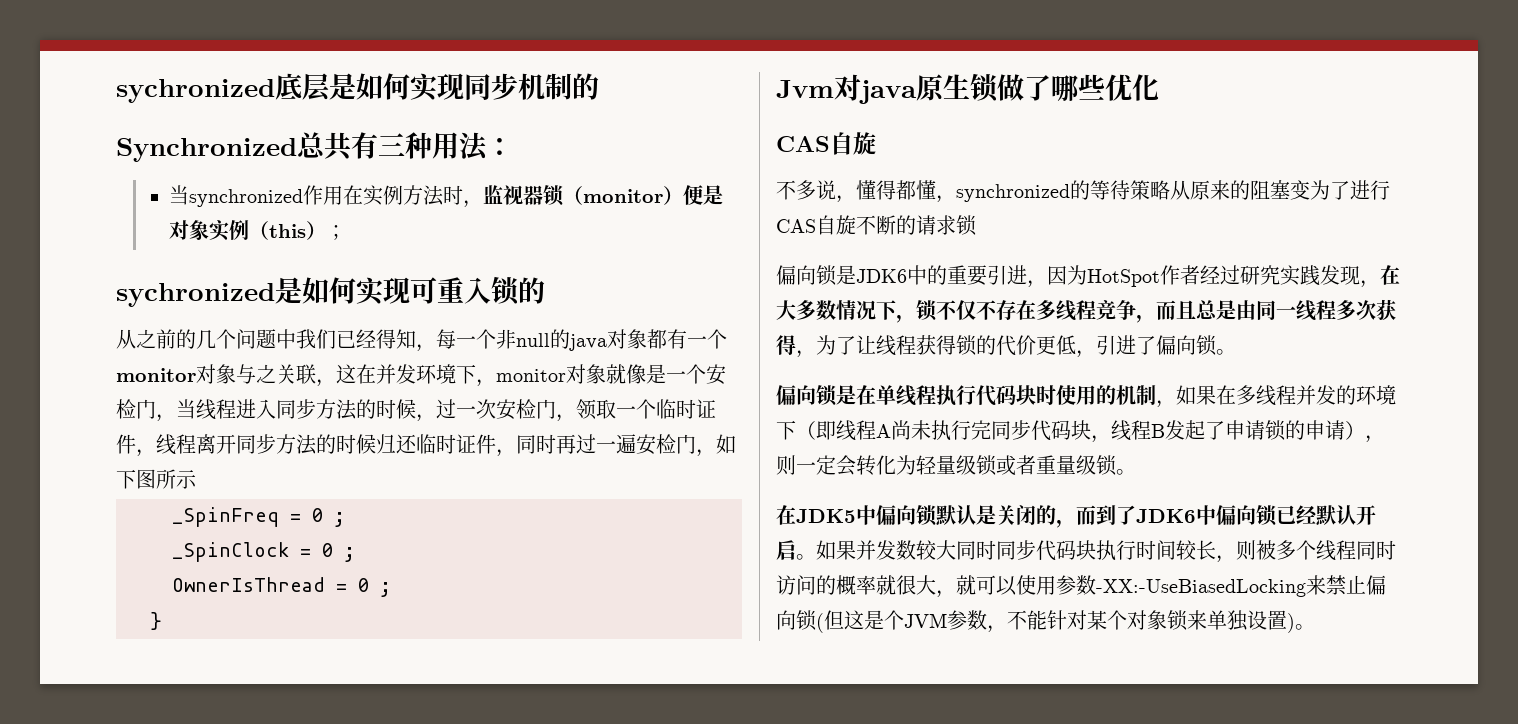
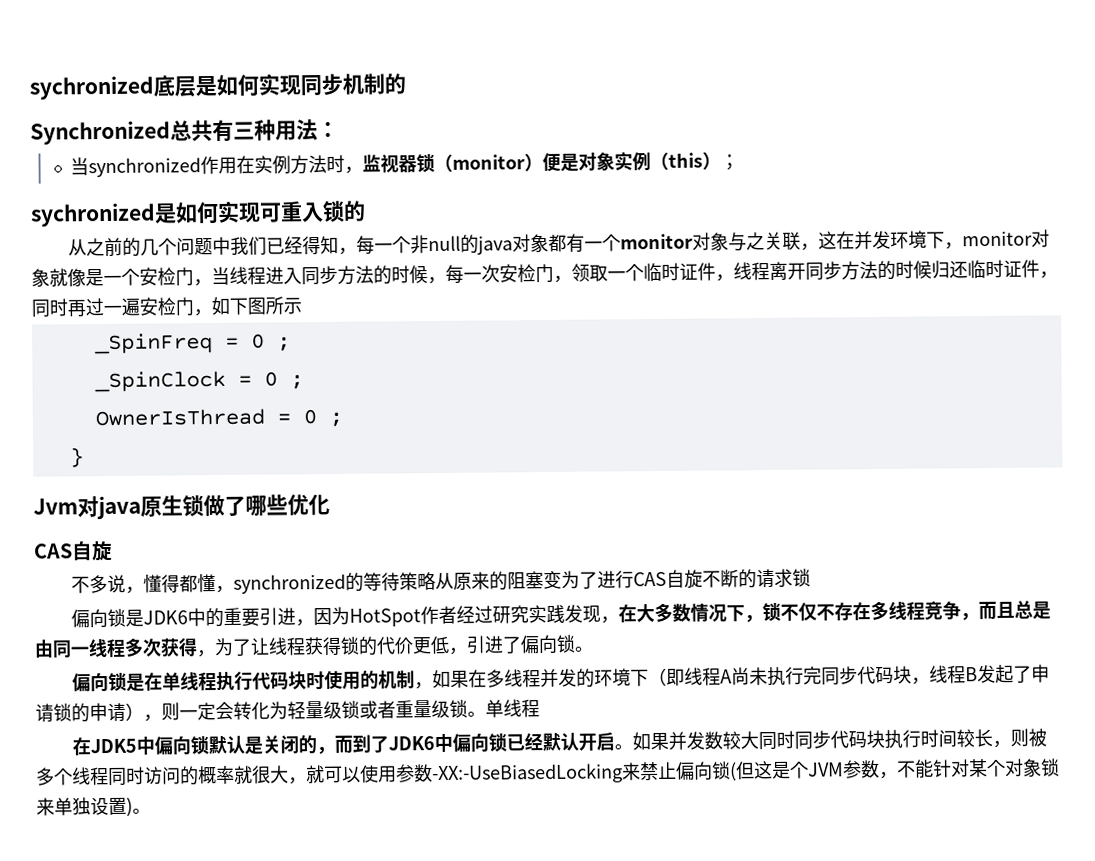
- 从之前的几个问题中我们已经得知，每一个非null的java对象都有一个monitor对象与之关联，这在并发环境下，monitor对象就像是一个安检门，当线程进入同步方法的时候，过一次安检门，领取一个临时证件，线程离开同步方法的时候归还临时证件，同时再过一遍安检门，如下图所示
+ 从之前的几个问题中我们已经得知，每一个非null的java对象都有一个monitor对象与之关联，这在并发环境下，monitor对象就像是一个安检门，当线程进入同步方法的时候，每一次安检门，领取一个临时证件，线程离开同步方法的时候归还临时证件，同时再过一遍安检门，如下图所示
- 偏向锁是在单线程执行代码块时使用的机制，如果在多线程并发的环境下（即线程A尚未执行完同步代码块，线程B发起了申请锁的申请），则一定会转化为轻量级锁或者重量级锁。
+ 偏向锁是在单线程执行代码块时使用的机制，如果在多线程并发的环境下（即线程A尚未执行完同步代码块，线程B发起了申请锁的申请），则一定会转化为轻量级锁或者重量级锁。单线程

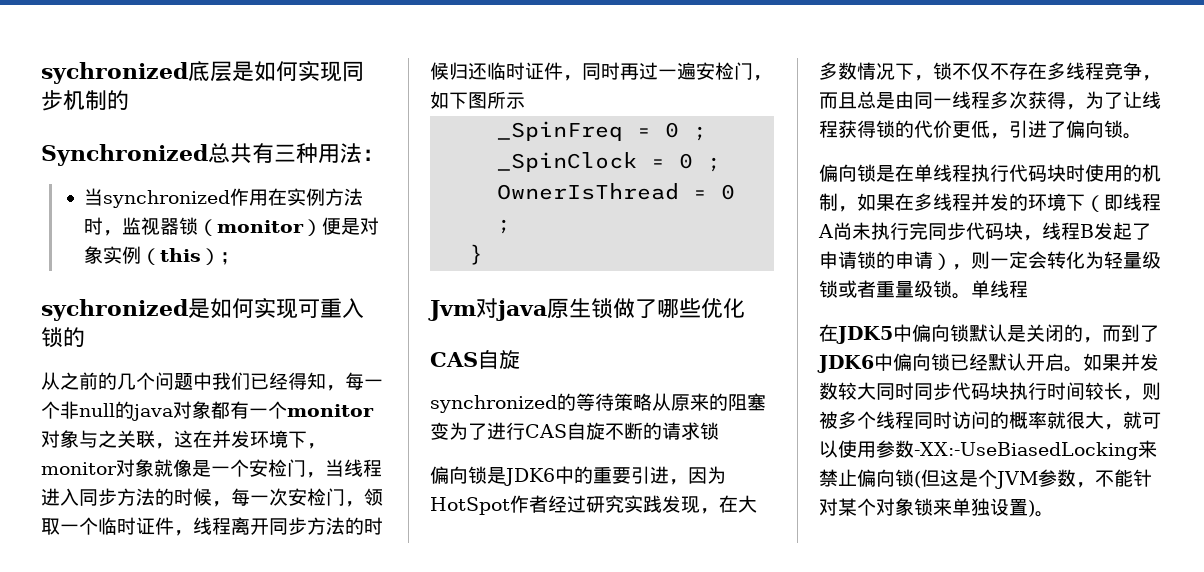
- 不多说，懂得都懂，synchronized的等待策略从原来的阻塞变为了进行CAS自旋不断的请求锁
+ synchronized的等待策略从原来的阻塞变为了进行CAS自旋不断的请求锁

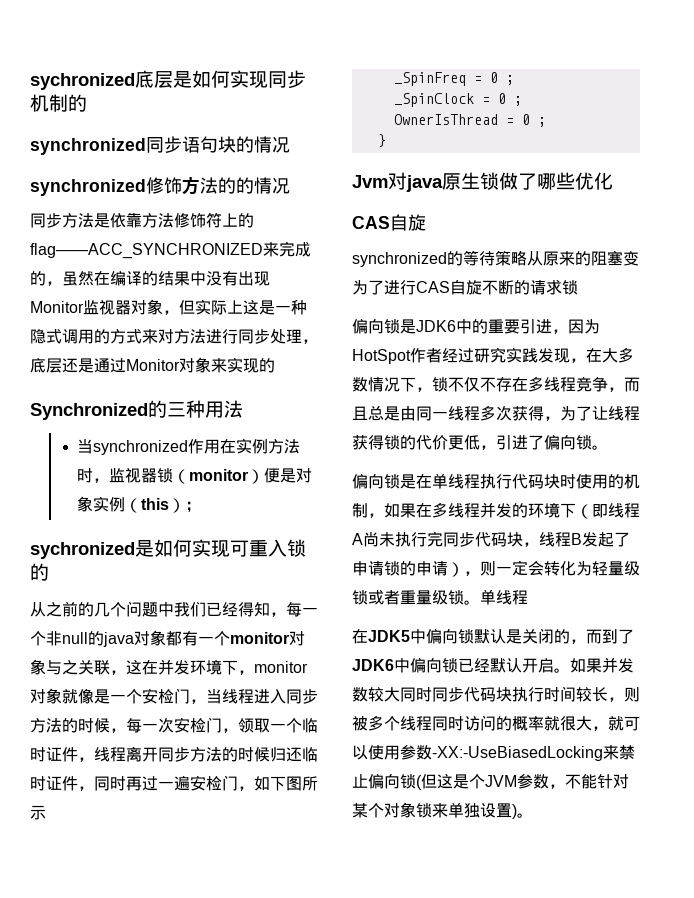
+ synchronized同步语句块的情况
+ synchronized修饰⽅法的的情况
+ 同步方法是依靠方法修饰符上的flag——ACC_SYNCHRONIZED来完成的，虽然在编译的结果中没有出现Monitor监视器对象，但实际上这是一种隐式调用的方式来对方法进行同步处理，底层还是通过Monitor对象来实现的
- Synchronized总共有三种用法：
+ Synchronized的三种用法

